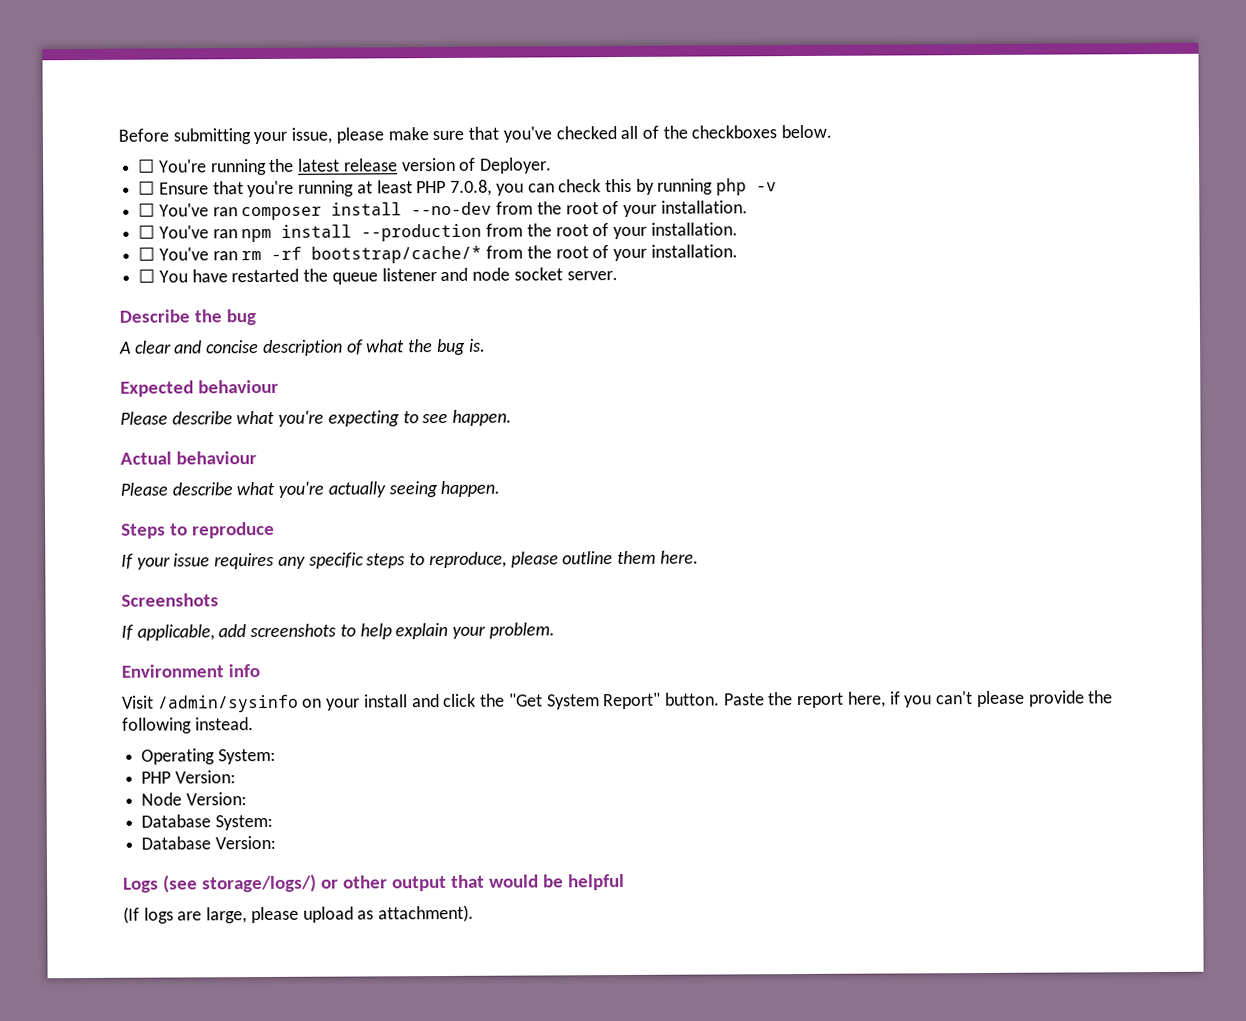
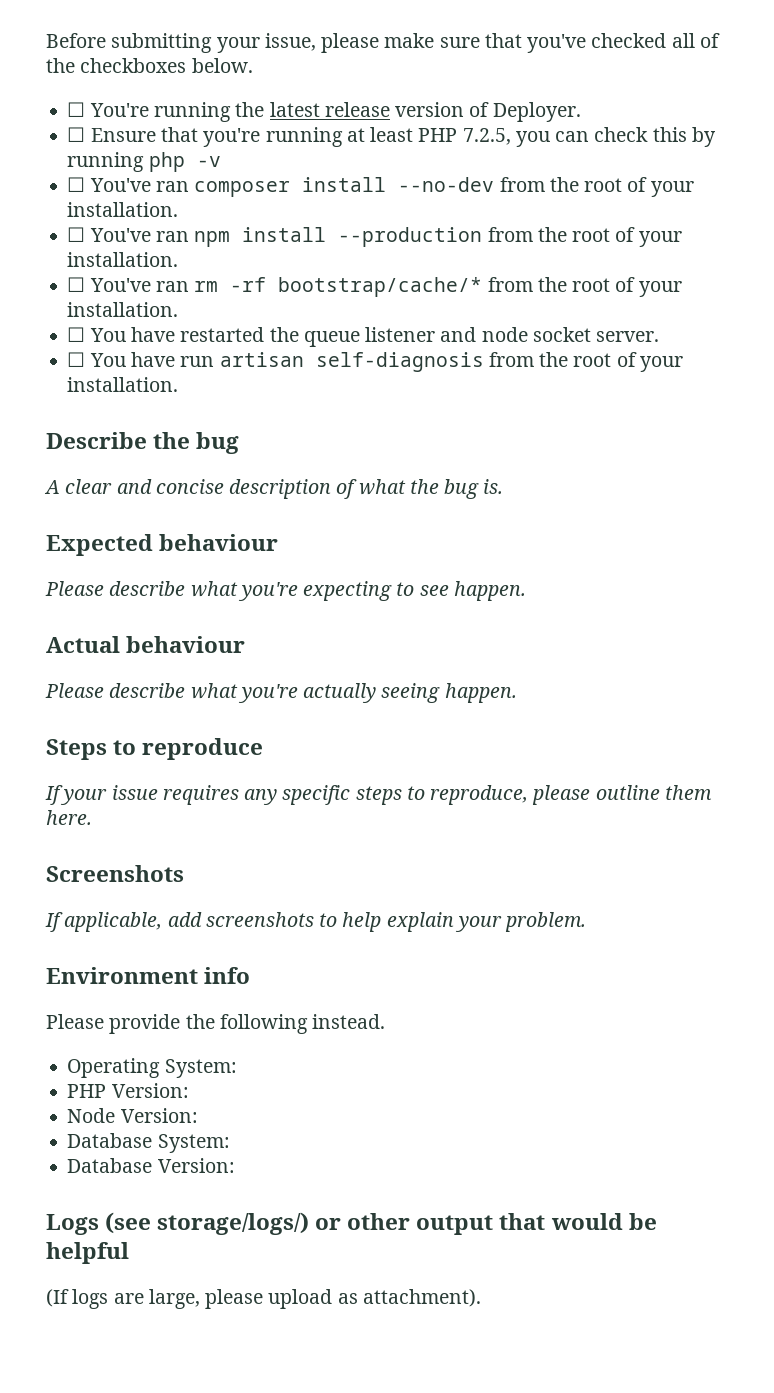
- ☐ Ensure that you're running at least PHP 7.0.8, you can check this by running php -v
+ ☐ Ensure that you're running at least PHP 7.2.5, you can check this by running php -v
+ ☐ You have run artisan self-diagnosis from the root of your installation.
- Visit /admin/sysinfo on your install and click the "Get System Report" button. Paste the report here, if you can't please provide the following instead.
+ Please provide the following instead.

